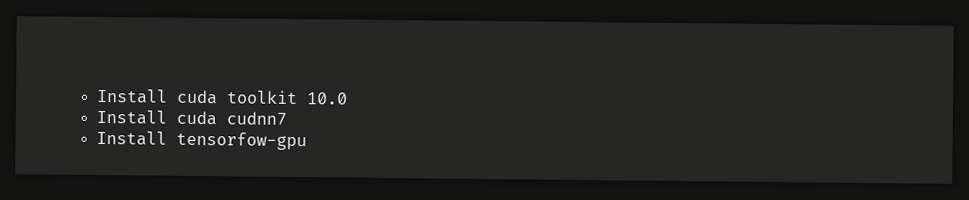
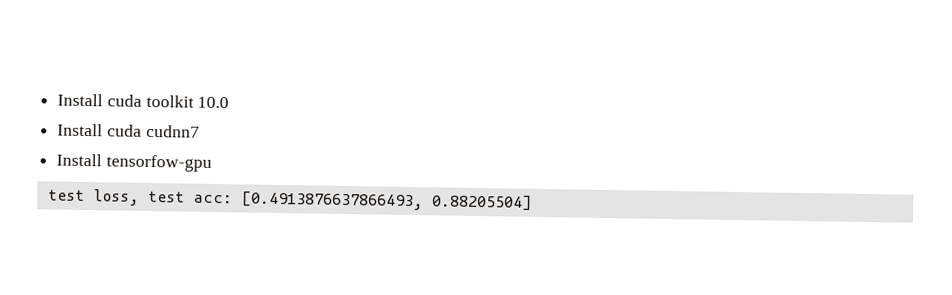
+ test loss, test acc: [0.4913876637866493, 0.88205504]

